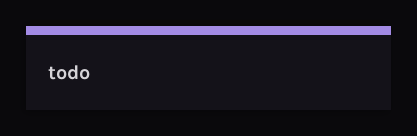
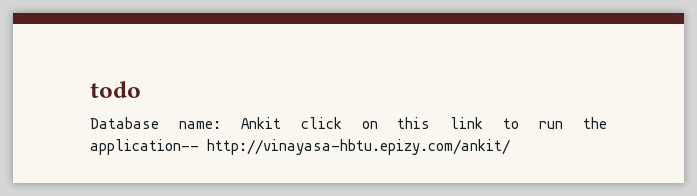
+ Database name: Ankit click on this link to run the application-- http://vinayasa-hbtu.epizy.com/ankit/

